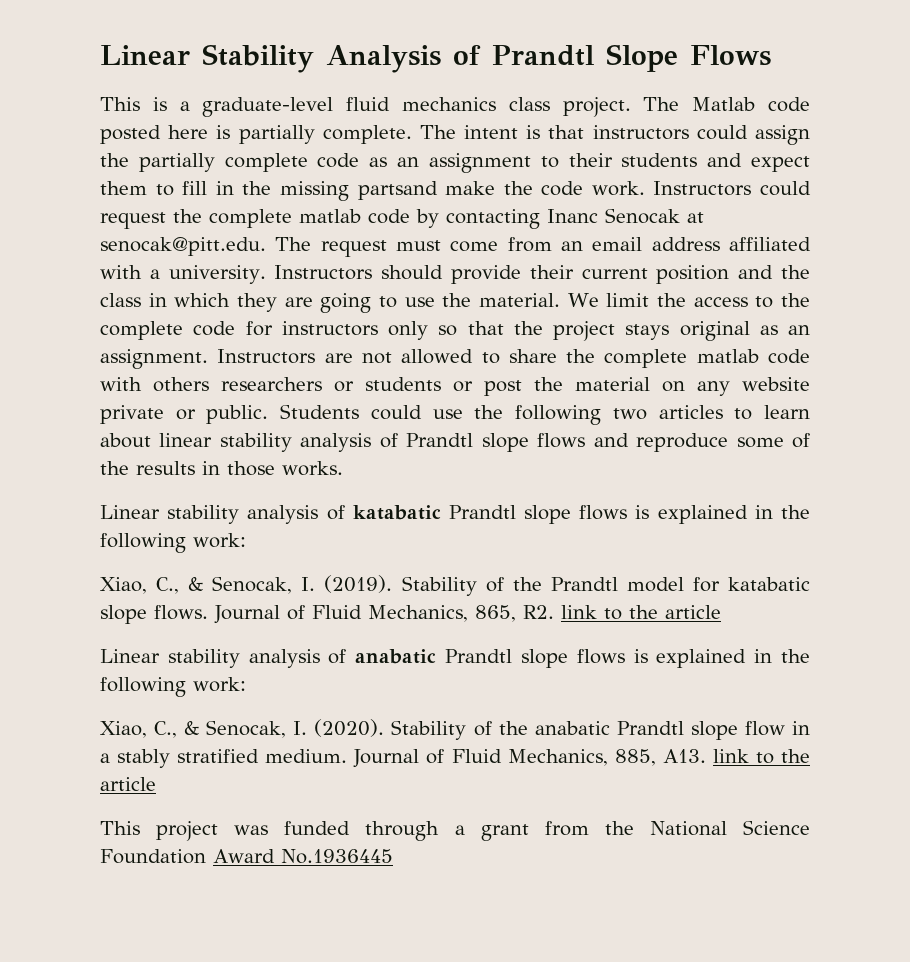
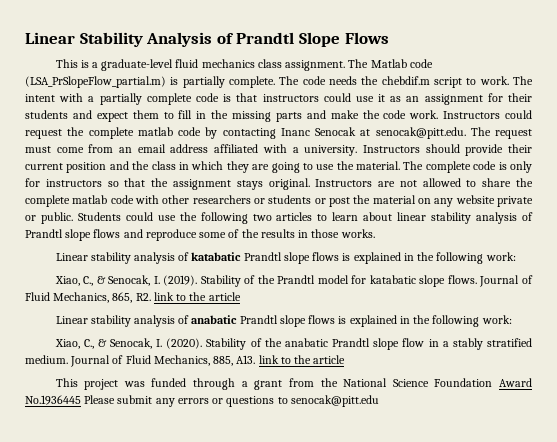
- This is a graduate-level fluid mechanics class project.
+ This is a graduate-level fluid mechanics class assignment.
- The Matlab code posted here is partially complete.
+ The Matlab code (LSA_PrSlopeFlow_partial.m) is partially complete.
- The intent is that instructors could assign the partially complete code as an assignment to their students and expect them to fill in the missing partsand make the code work.
+ The code needs the chebdif.m script to work. The intent with a partially complete code is that instructors could use it as an assignment for their students and expect them to fill in the missing parts and make the code work.
- We limit the access to the complete code for instructors only so that the project stays original as an assignment.
+ The complete code is only for instructors so that the assignment stays original.
- Instructors are not allowed to share the complete matlab code with others researchers or students or post the material on any website private or public.
+ Instructors are not allowed to share the complete matlab code with other researchers or students or post the material on any website private or public.
- This project was funded through a grant from the National Science Foundation Award No.1936445
+ This project was funded through a grant from the National Science Foundation Award No.1936445 Please submit any errors or questions to senocak@pitt.edu

